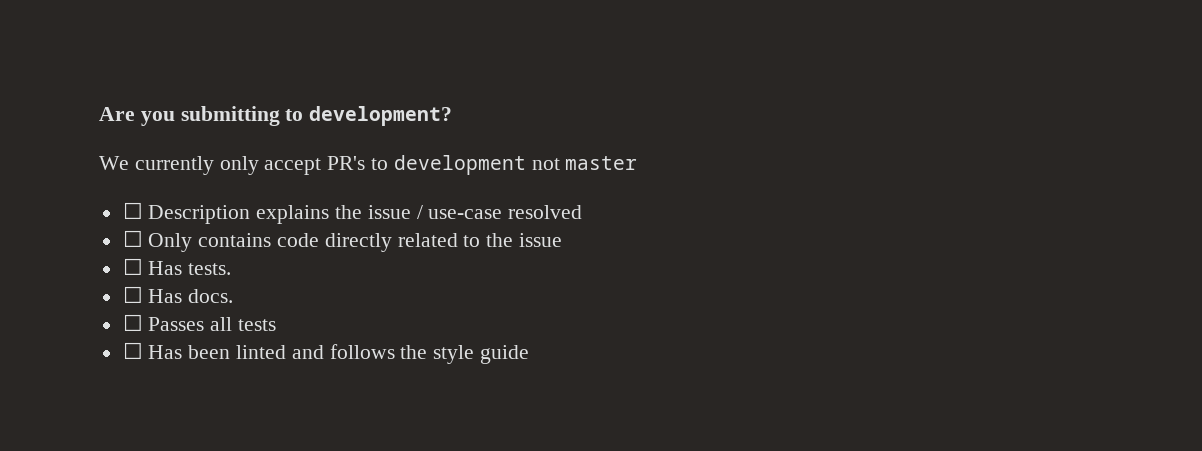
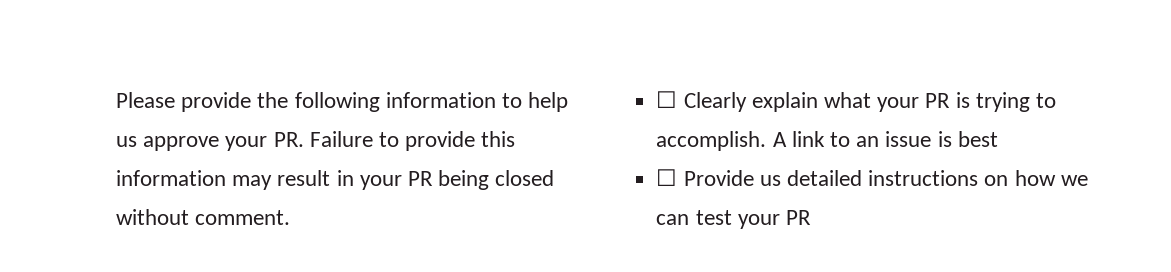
- Are you submitting to development?
- We currently only accept PR's to development not master
- ☐ Description explains the issue / use-case resolved
- ☐ Only contains code directly related to the issue
- ☐ Has tests.
- ☐ Has docs.
- ☐ Passes all tests
- ☐ Has been linted and follows the style guide
+ Please provide the following information to help us approve your PR. Failure to provide this information may result in your PR being closed without comment.
+ ☐ Clearly explain what your PR is trying to accomplish. A link to an issue is best
+ ☐ Provide us detailed instructions on how we can test your PR

